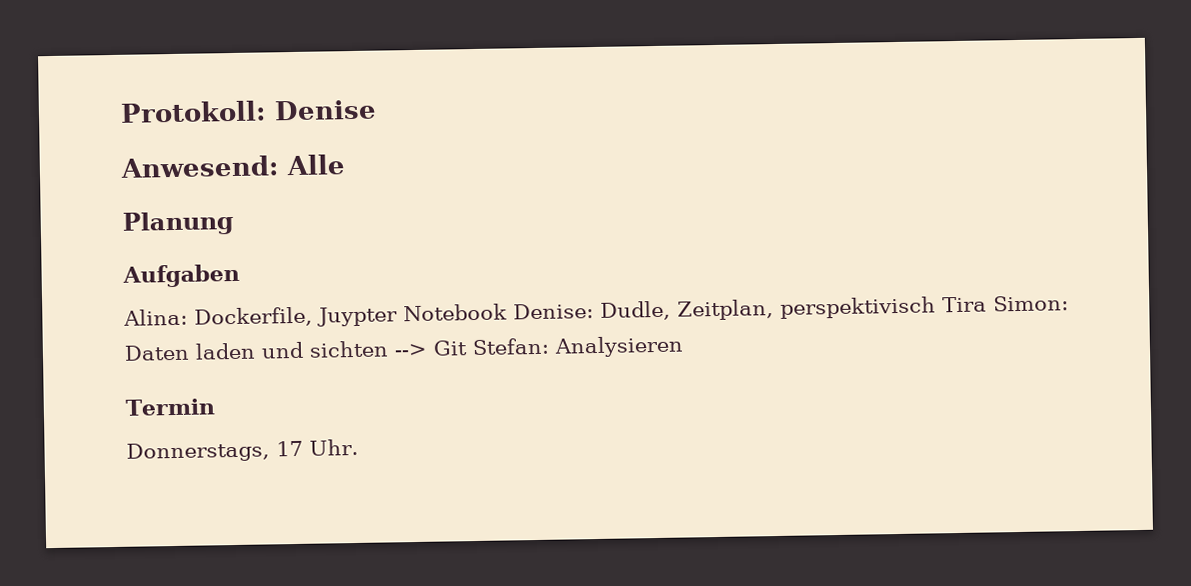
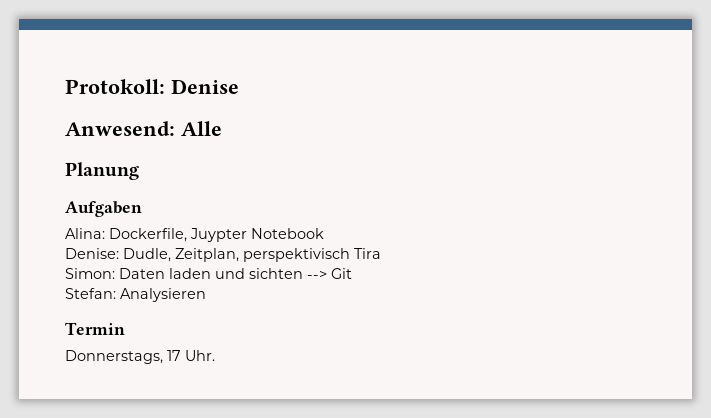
- Alina: Dockerfile, Juypter Notebook Denise: Dudle, Zeitplan, perspektivisch Tira Simon: Daten laden und sichten --> Git Stefan: Analysieren
+ Alina: Dockerfile, Juypter Notebook
+ Denise: Dudle, Zeitplan, perspektivisch Tira
+ Simon: Daten laden und sichten --> Git
+ Stefan: Analysieren

